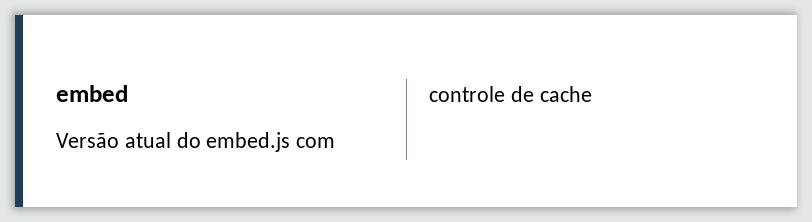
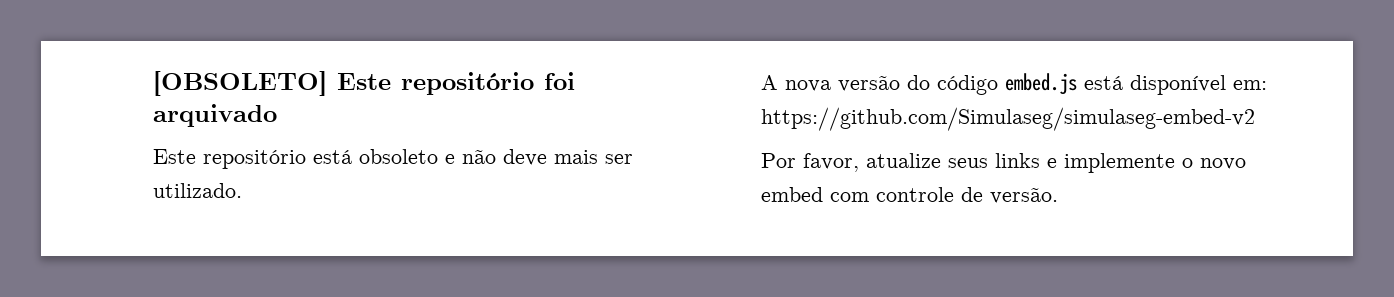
- embed
- Versão atual do embed.js com controle de cache
+ [OBSOLETO] Este repositório foi arquivado
+ Este repositório está obsoleto e não deve mais ser utilizado.
+ A nova versão do código embed.js está disponível em: https://github.com/Simulaseg/simulaseg-embed-v2
+ Por favor, atualize seus links e implemente o novo embed com controle de versão.

